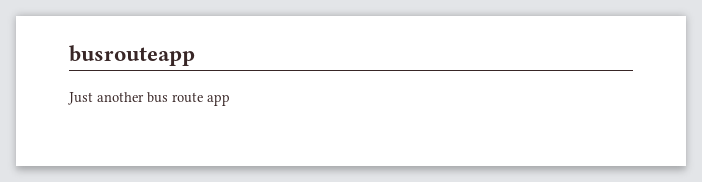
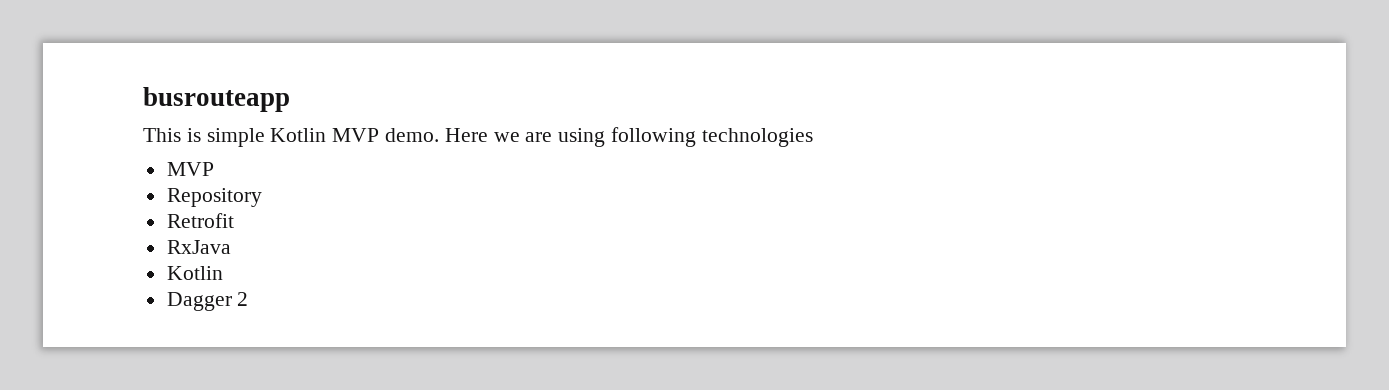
- Just another bus route app
+ This is simple Kotlin MVP demo. Here we are using following technologies
+ MVP
+ Repository
+ Retrofit
+ RxJava
+ Kotlin
+ Dagger 2

